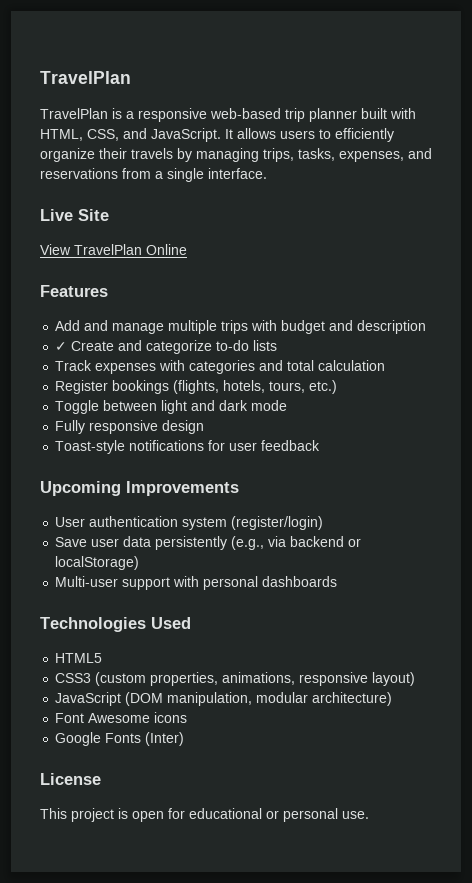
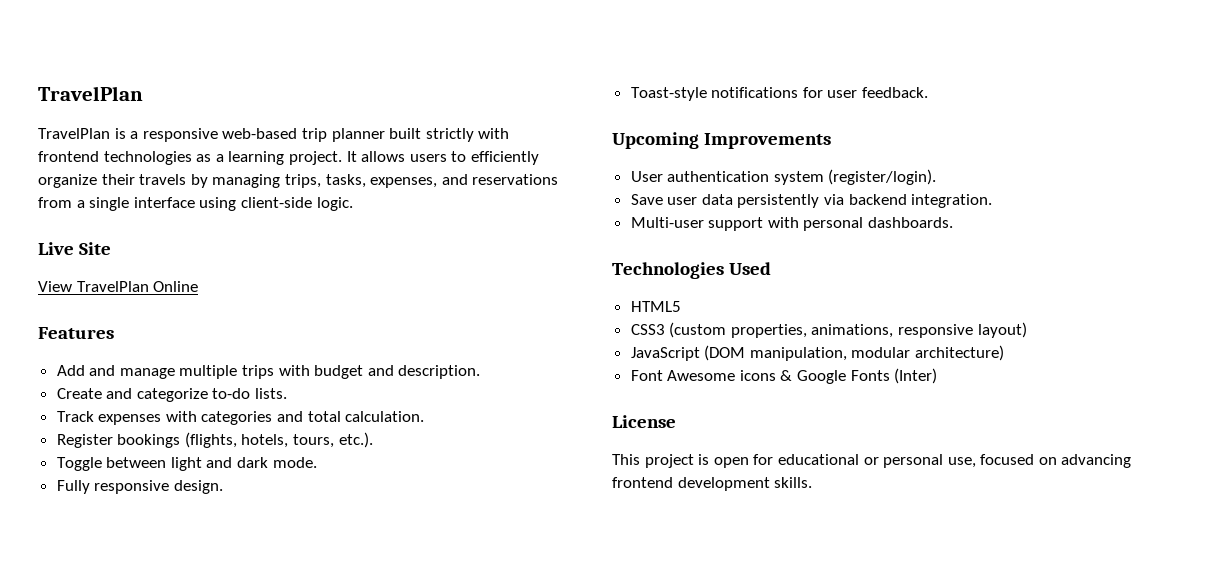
- TravelPlan is a responsive web-based trip planner built with HTML, CSS, and JavaScript.
+ TravelPlan is a responsive web-based trip planner built strictly with frontend technologies as a learning project.
- It allows users to efficiently organize their travels by managing trips, tasks, expenses, and reservations from a single interface.
+ It allows users to efficiently organize their travels by managing trips, tasks, expenses, and reservations from a single interface using client-side logic.
- Add and manage multiple trips with budget and description
- ✓ Create and categorize to-do lists
+ Add and manage multiple trips with budget and description.
+ Create and categorize to-do lists.
- Track expenses with categories and total calculation
+ Track expenses with categories and total calculation.
- Register bookings (flights, hotels, tours, etc.)
+ Register bookings (flights, hotels, tours, etc.).
- Toggle between light and dark mode
+ Toggle between light and dark mode.
- Fully responsive design
+ Fully responsive design.
- Toast-style notifications for user feedback
+ Toast-style notifications for user feedback.
- User authentication system (register/login)
+ User authentication system (register/login).
- Save user data persistently (e.g., via backend or localStorage)
+ Save user data persistently via backend integration.
- Multi-user support with personal dashboards
+ Multi-user support with personal dashboards.
- Font Awesome icons
- Google Fonts (Inter)
+ Font Awesome icons & Google Fonts (Inter)
- This project is open for educational or personal use.
+ This project is open for educational or personal use, focused on advancing frontend development skills.

